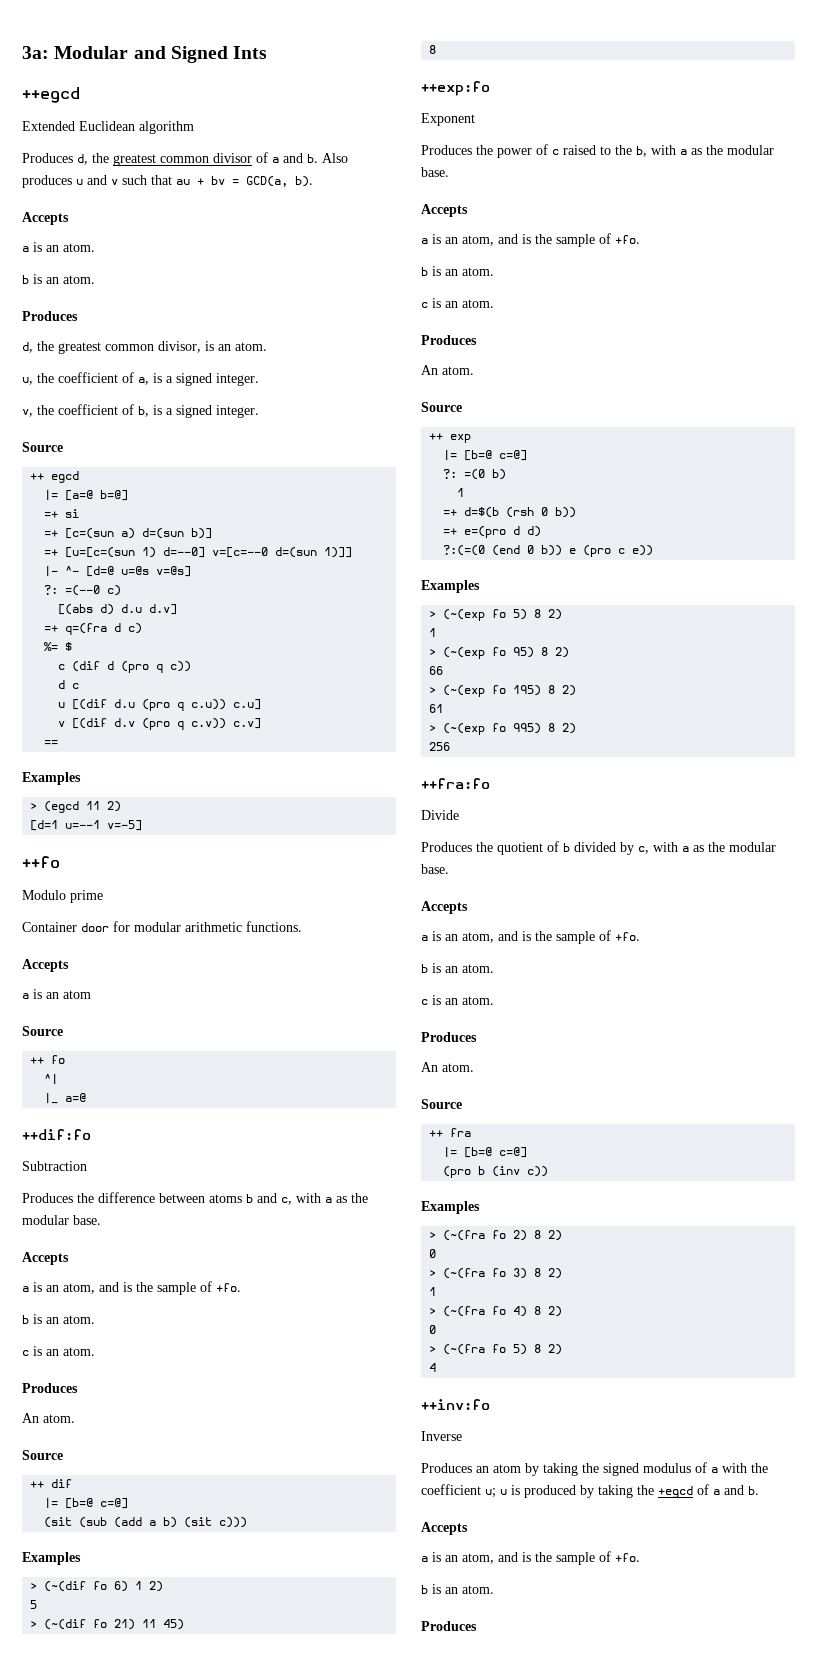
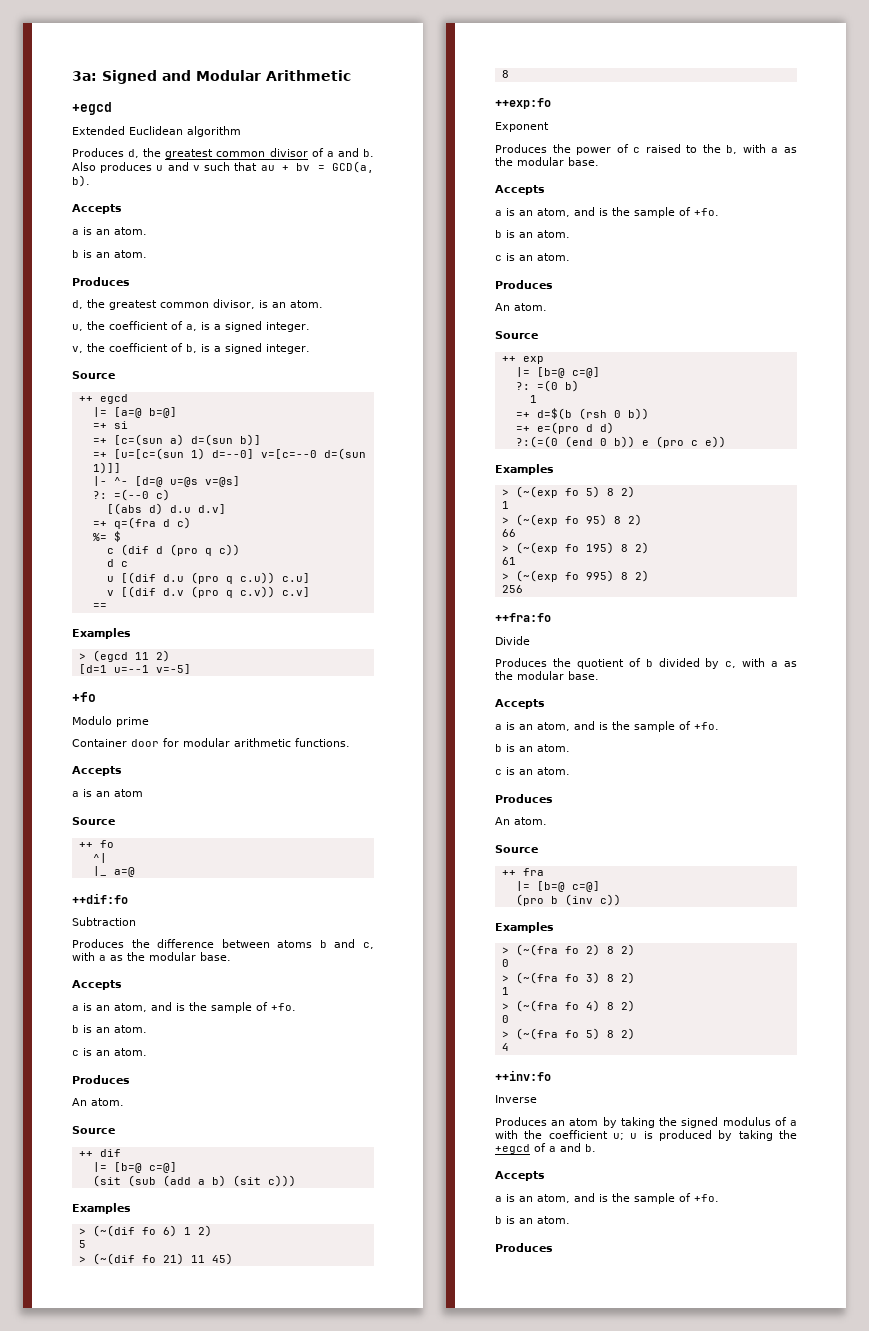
- 3a: Modular and Signed Ints
- ++egcd
+ 3a: Signed and Modular Arithmetic
+ +egcd
- ++fo
+ +fo

